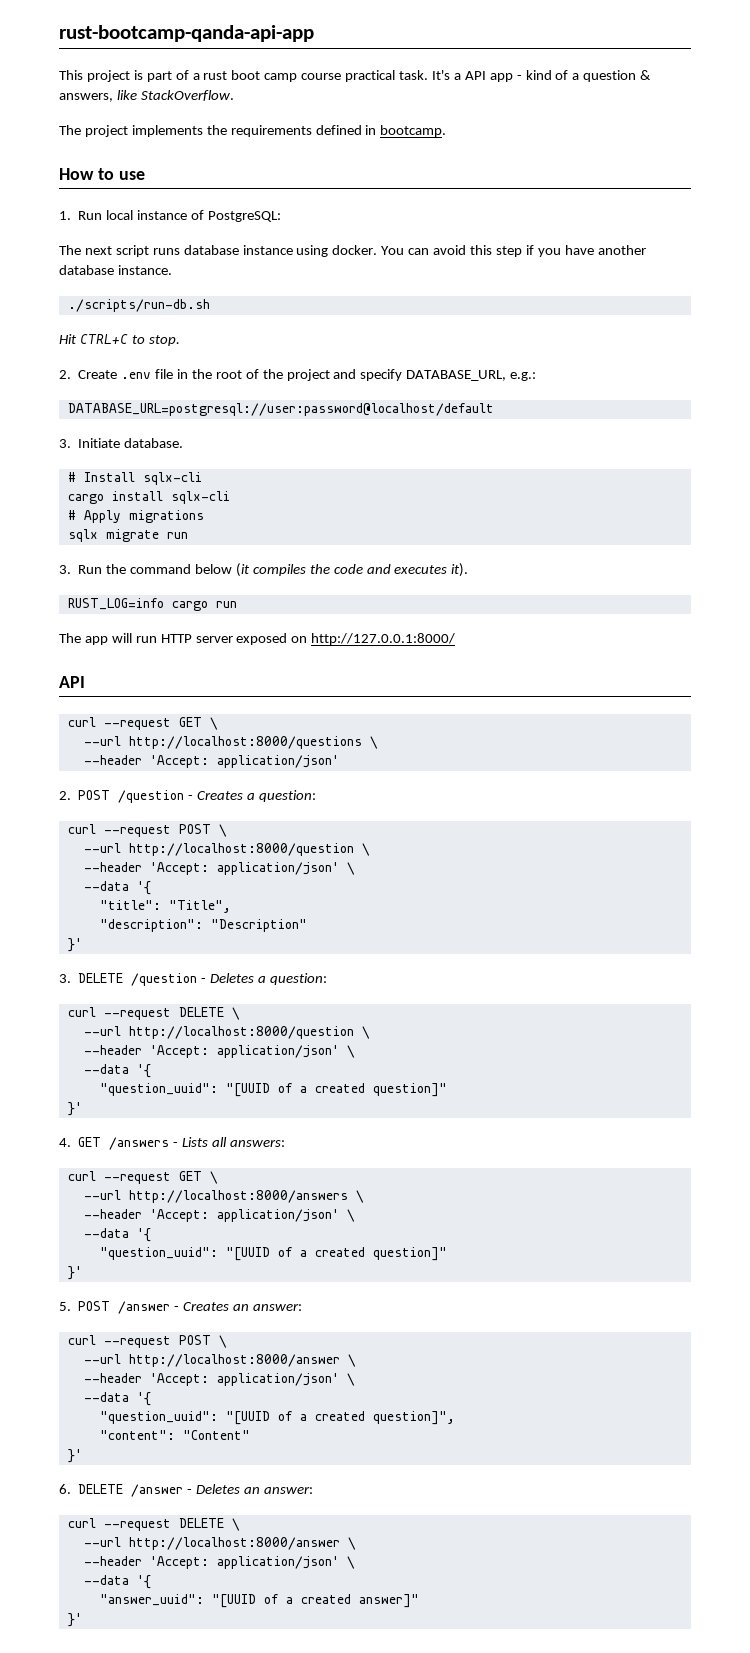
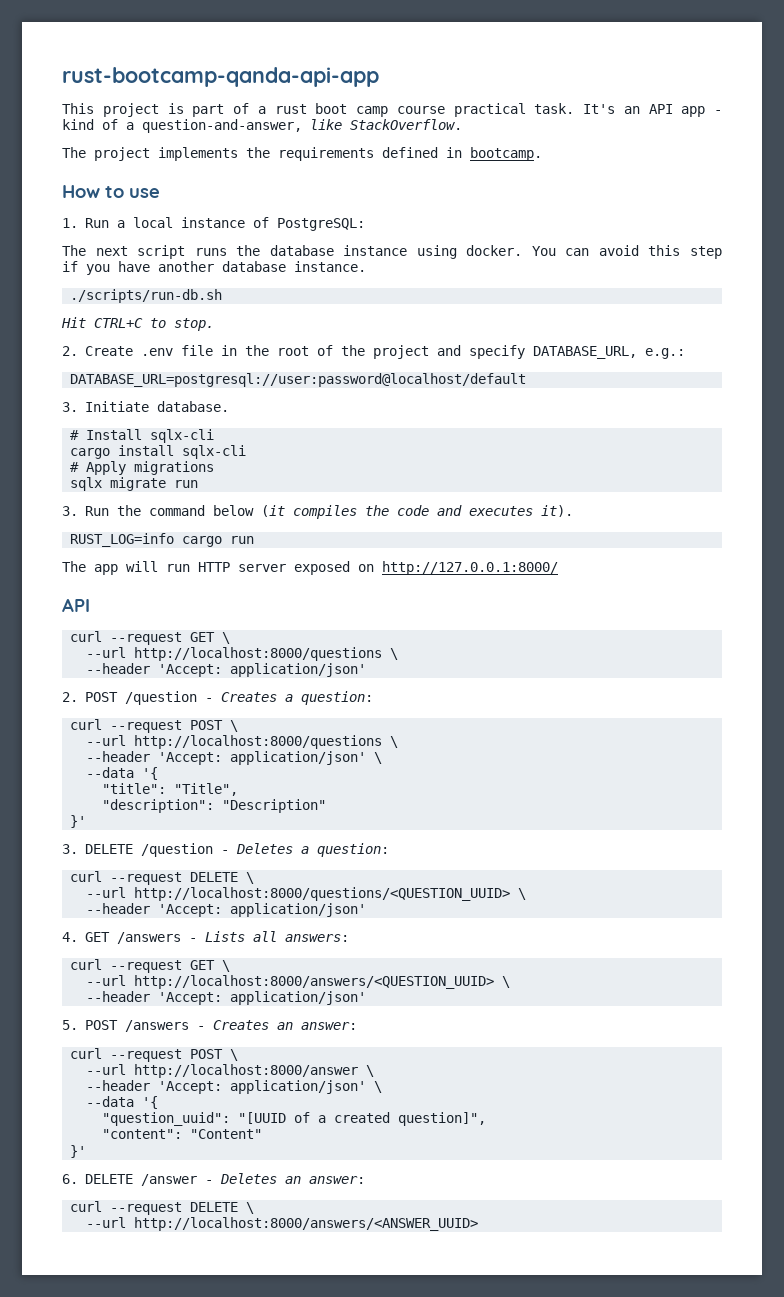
- It's a API app - kind of a question & answers, like StackOverflow.
+ It's an API app - kind of a question-and-answer, like StackOverflow.
- 1. Run local instance of PostgreSQL:
+ 1. Run a local instance of PostgreSQL:
- The next script runs database instance using docker.
+ The next script runs the database instance using docker.
  2. POST /question - Creates a question:
  curl --request POST \
- --url http://localhost:8000/question \
+ --url http://localhost:8000/questions \
  3. DELETE /question - Deletes a question:
  curl --request DELETE \
- --url http://localhost:8000/question \
- --header 'Accept: application/json' \
- --data '{
- "question_uuid": "[UUID of a created question]"
- }'
+ --url http://localhost:8000/questions/<QUESTION_UUID> \
+ --header 'Accept: application/json'
- --url http://localhost:8000/answers \
- --header 'Accept: application/json' \
- --data '{
- "question_uuid": "[UUID of a created question]"
- }'
+ --url http://localhost:8000/answers/<QUESTION_UUID> \
+ --header 'Accept: application/json'
- 5. POST /answer - Creates an answer:
+ 5. POST /answers - Creates an answer:
  6. DELETE /answer - Deletes an answer:
  curl --request DELETE \
- --url http://localhost:8000/answer \
- --header 'Accept: application/json' \
- --data '{
- "answer_uuid": "[UUID of a created answer]"
- }'
+ --url http://localhost:8000/answers/<ANSWER_UUID>

